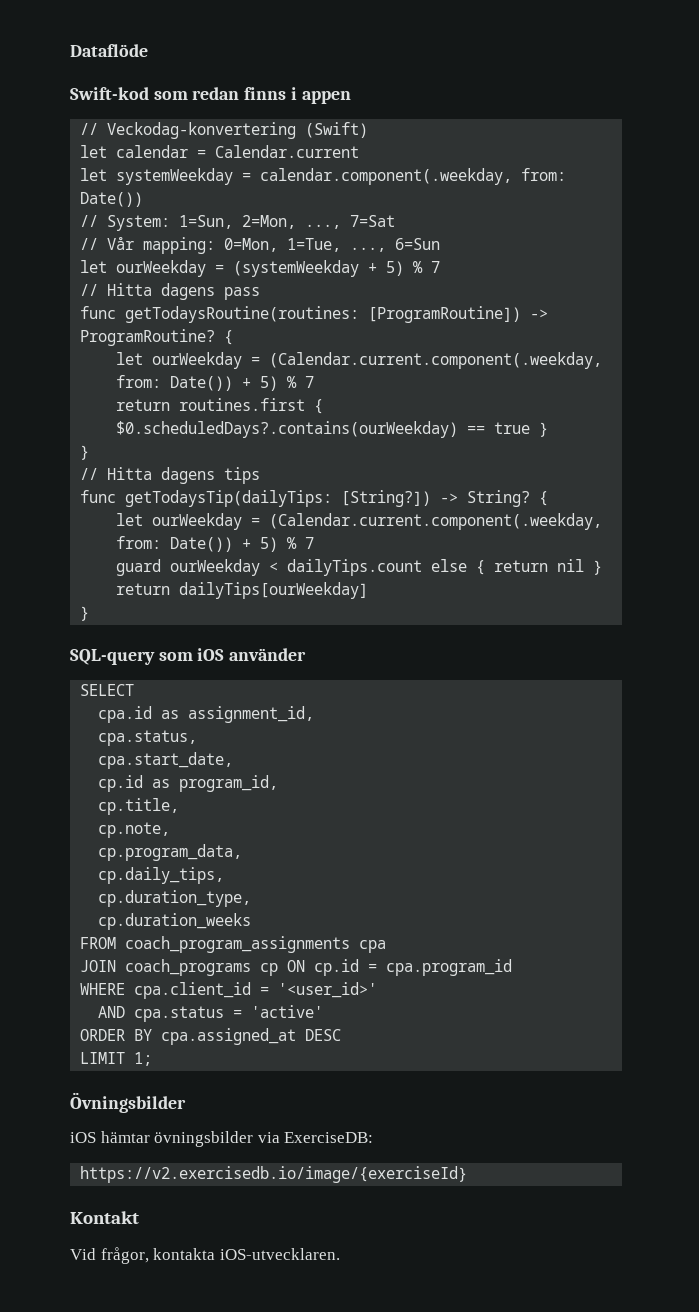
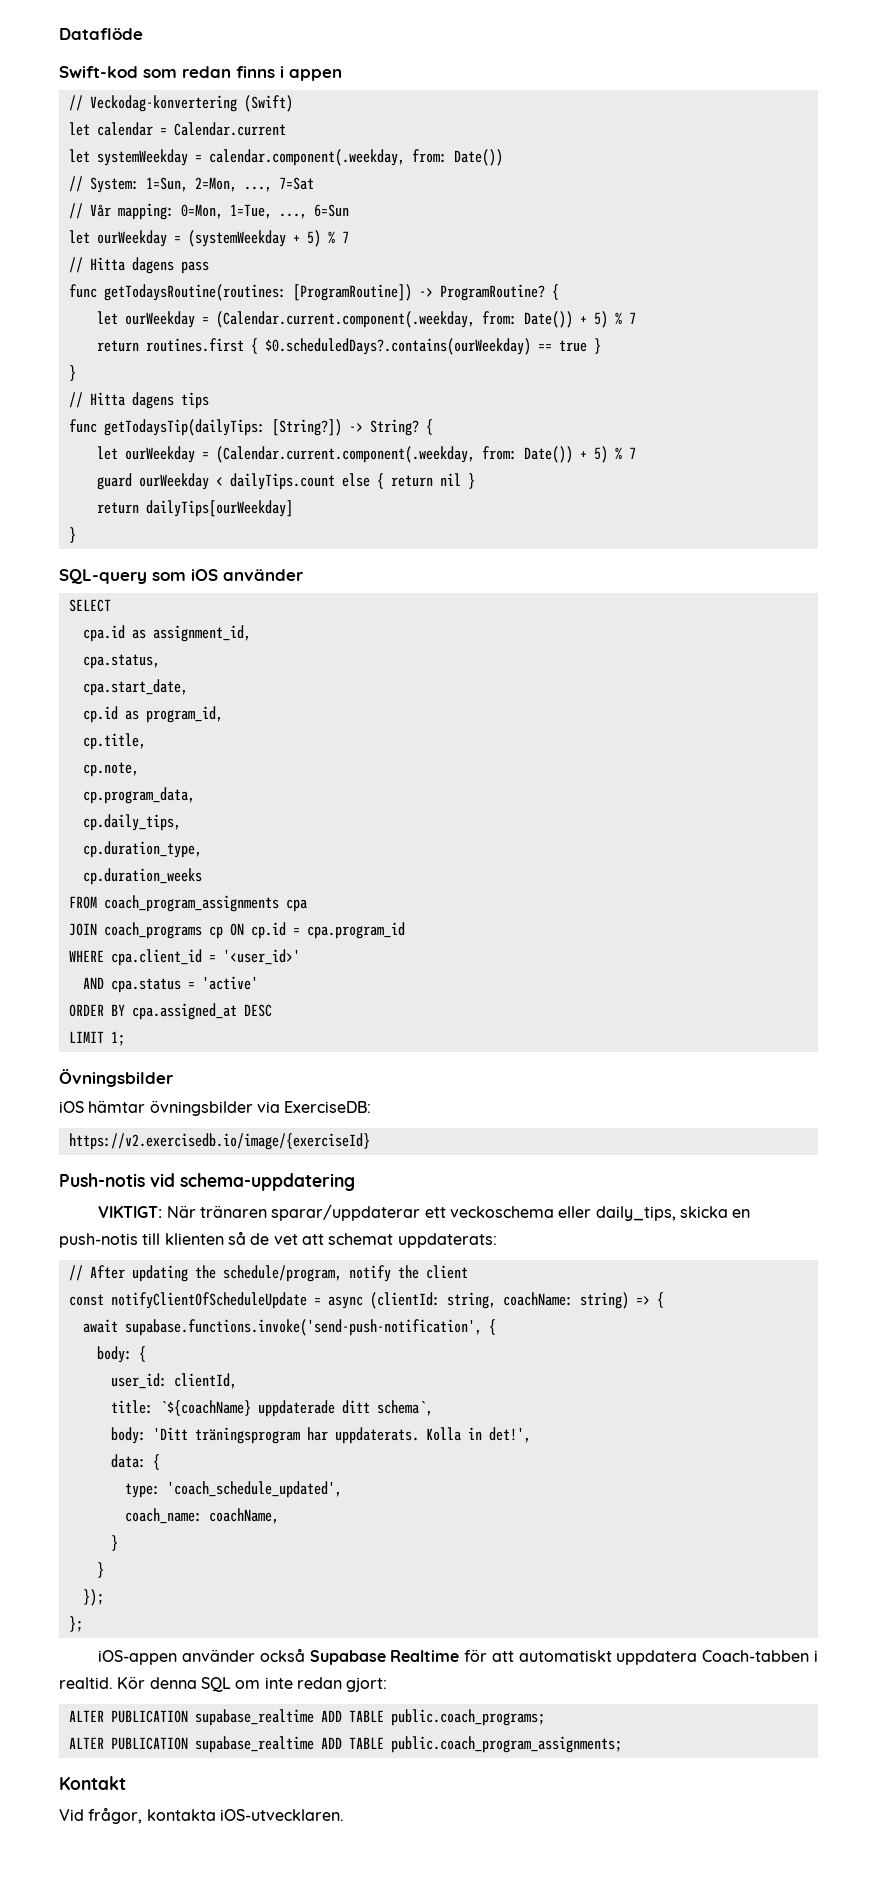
+ Push-notis vid schema-uppdatering
+ VIKTIGT: När tränaren sparar/uppdaterar ett veckoschema eller daily_tips, skicka en push-notis till klienten så de vet att schemat uppdaterats:
+ // After updating the schedule/program, notify the client
+ const notifyClientOfScheduleUpdate = async (clientId: string, coachName: string) => {
+ await supabase.functions.invoke('send-push-notification', {
+ body: {
+ user_id: clientId,
+ title: `${coachName} uppdaterade ditt schema`,
+ body: 'Ditt träningsprogram har uppdaterats. Kolla in det!',
+ data: {
+ type: 'coach_schedule_updated',
+ coach_name: coachName,
+ }
+ }
+ });
+ };
+ iOS-appen använder också Supabase Realtime för att automatiskt uppdatera Coach-tabben i realtid. Kör denna SQL om inte redan gjort:
+ ALTER PUBLICATION supabase_realtime ADD TABLE public.coach_programs;
+ ALTER PUBLICATION supabase_realtime ADD TABLE public.coach_program_assignments;

